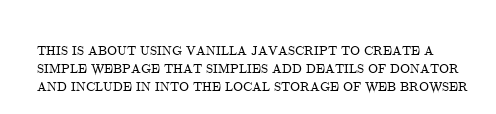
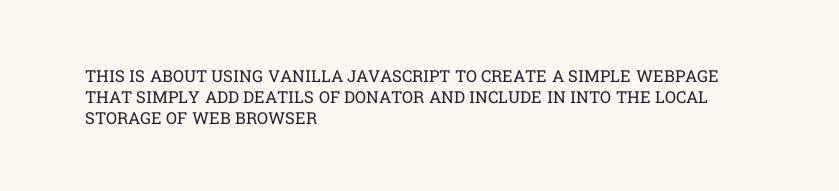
- THIS IS ABOUT USING VANILLA JAVASCRIPT TO CREATE A SIMPLE WEBPAGE THAT SIMPLIES ADD DEATILS OF DONATOR AND INCLUDE IN INTO THE LOCAL STORAGE OF WEB BROWSER
+ THIS IS ABOUT USING VANILLA JAVASCRIPT TO CREATE A SIMPLE WEBPAGE THAT SIMPLY ADD DEATILS OF DONATOR AND INCLUDE IN INTO THE LOCAL STORAGE OF WEB BROWSER

